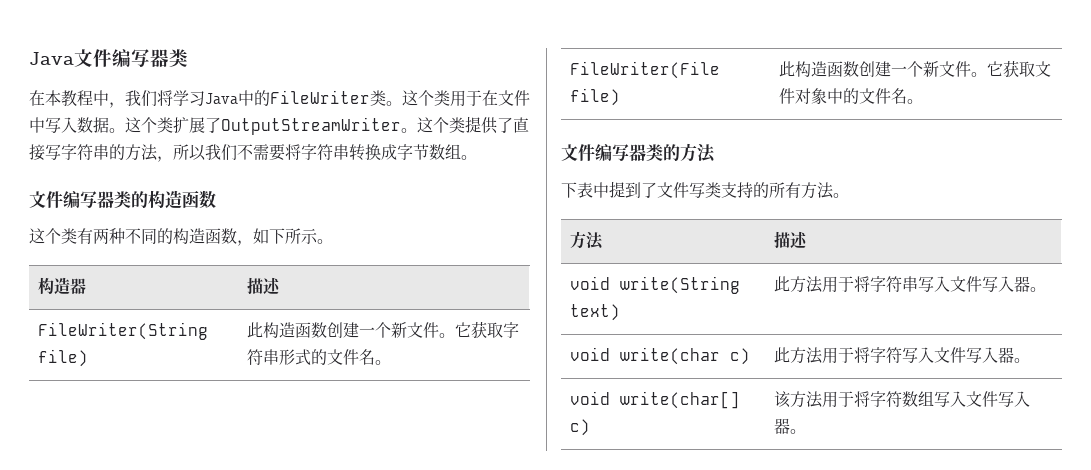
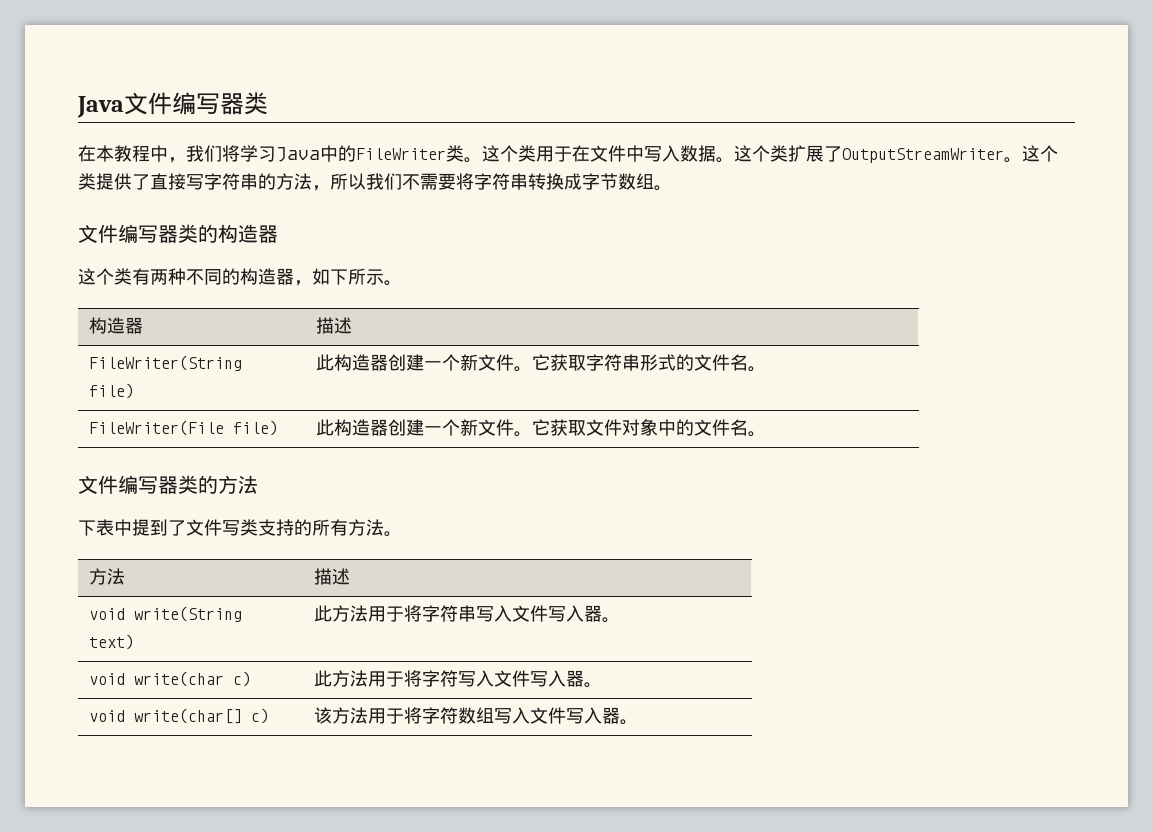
- 文件编写器类的构造函数
+ 文件编写器类的构造器
- 这个类有两种不同的构造函数，如下所示。
+ 这个类有两种不同的构造器，如下所示。
- FileWriter(String file) | 此构造函数创建一个新文件。它获取字符串形式的文件名。
+ FileWriter(String file) | 此构造器创建一个新文件。它获取字符串形式的文件名。
- FileWriter(File file) | 此构造函数创建一个新文件。它获取文件对象中的文件名。
+ FileWriter(File file) | 此构造器创建一个新文件。它获取文件对象中的文件名。

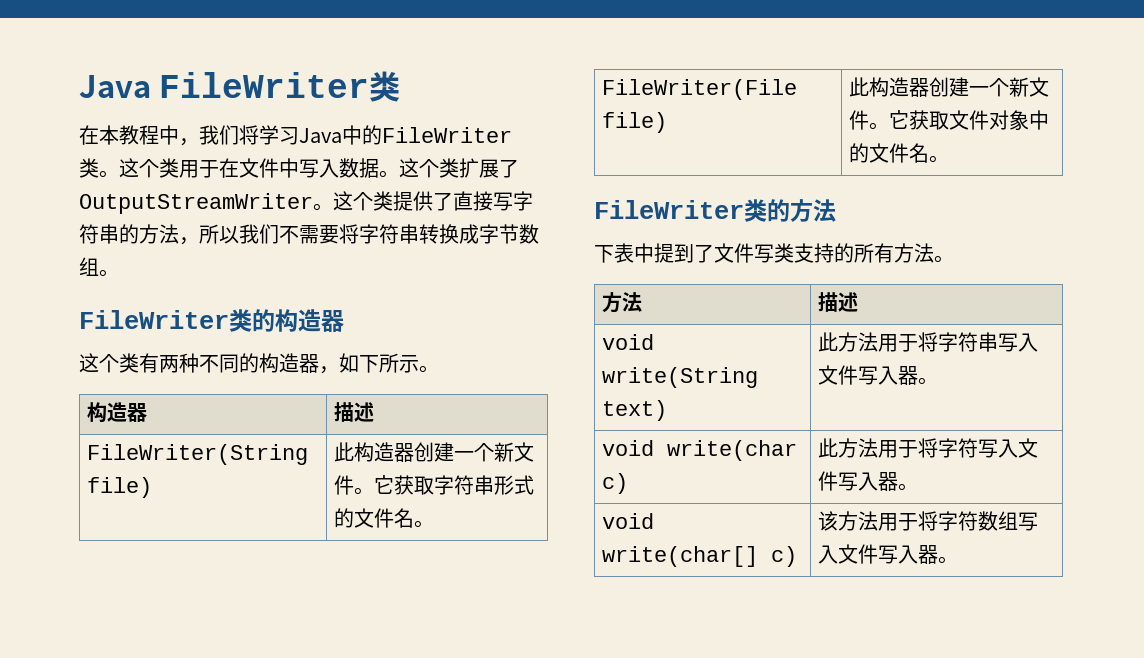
- Java文件编写器类
+ Java FileWriter类
- 文件编写器类的构造器
+ FileWriter类的构造器
- 文件编写器类的方法
+ FileWriter类的方法

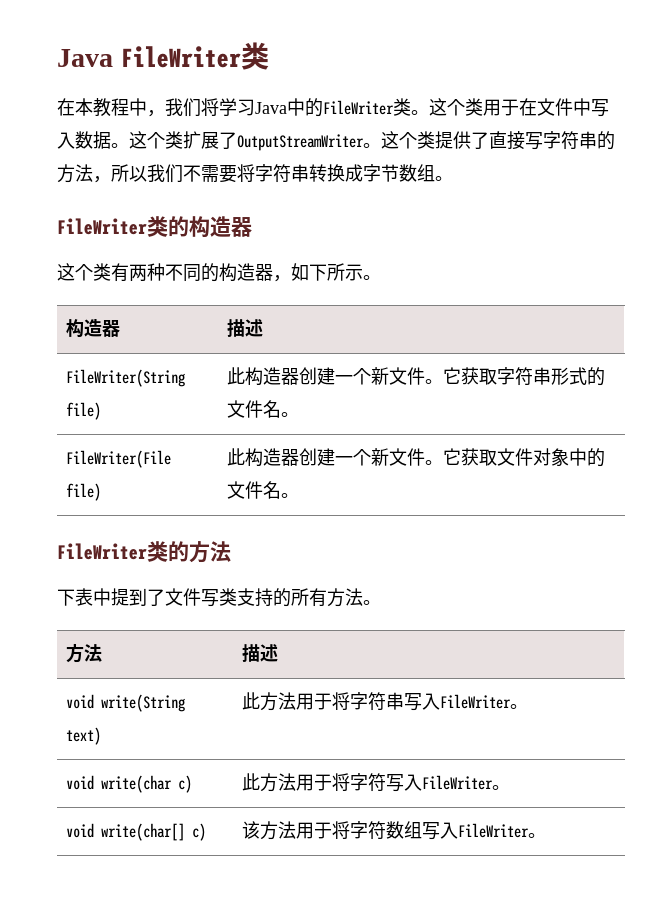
- void write(String text) | 此方法用于将字符串写入文件写入器。
+ void write(String text) | 此方法用于将字符串写入FileWriter。
- void write(char c) | 此方法用于将字符写入文件写入器。
+ void write(char c) | 此方法用于将字符写入FileWriter。
- void write(char[] c) | 该方法用于将字符数组写入文件写入器。
+ void write(char[] c) | 该方法用于将字符数组写入FileWriter。

